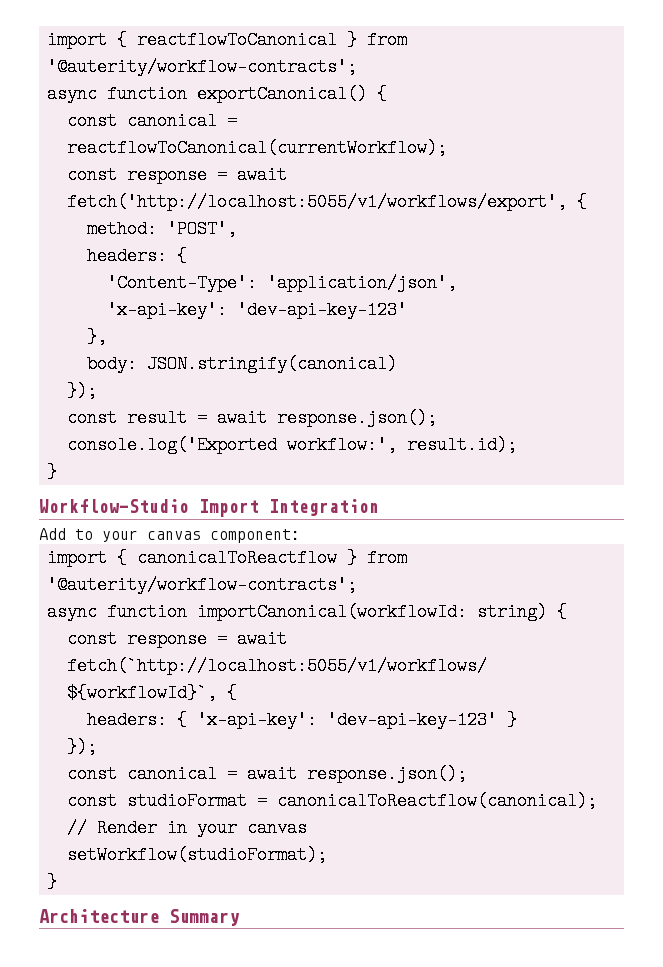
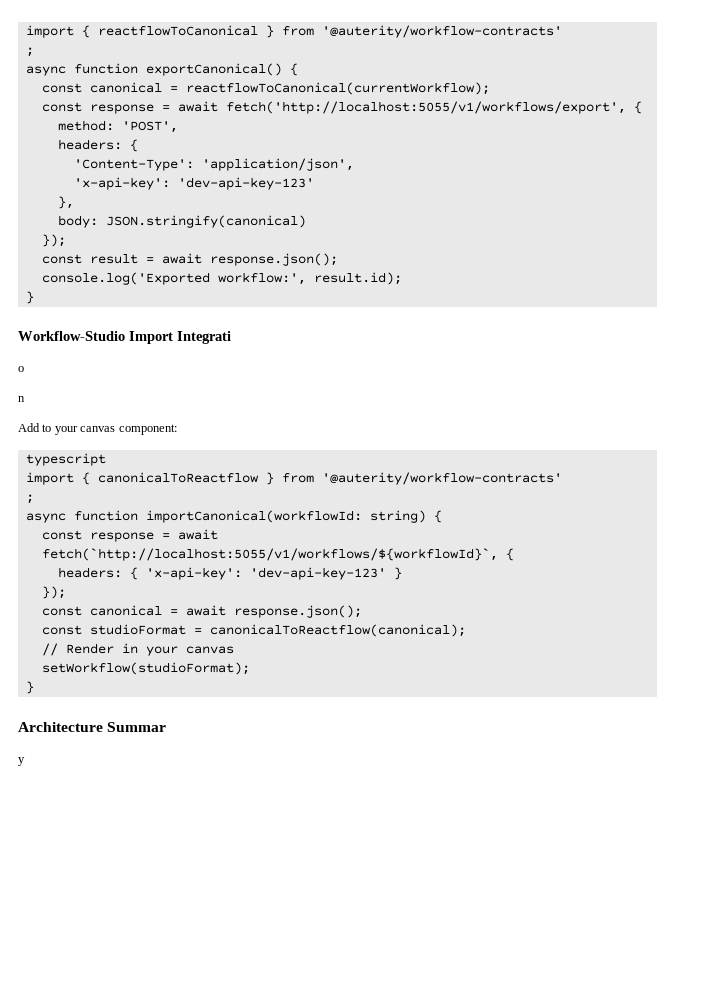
- import { reactflowToCanonical } from '@auterity/workflow-contracts';
+ import { reactflowToCanonical } from '@auterity/workflow-contracts'
+ ;
- Workflow-Studio Import Integration
+ Workflow-Studio Import Integrati
+ o
+ n
+ typescript
- import { canonicalToReactflow } from '@auterity/workflow-contracts';
+ import { canonicalToReactflow } from '@auterity/workflow-contracts'
+ ;
- Architecture Summary
+ Architecture Summar
+ y

